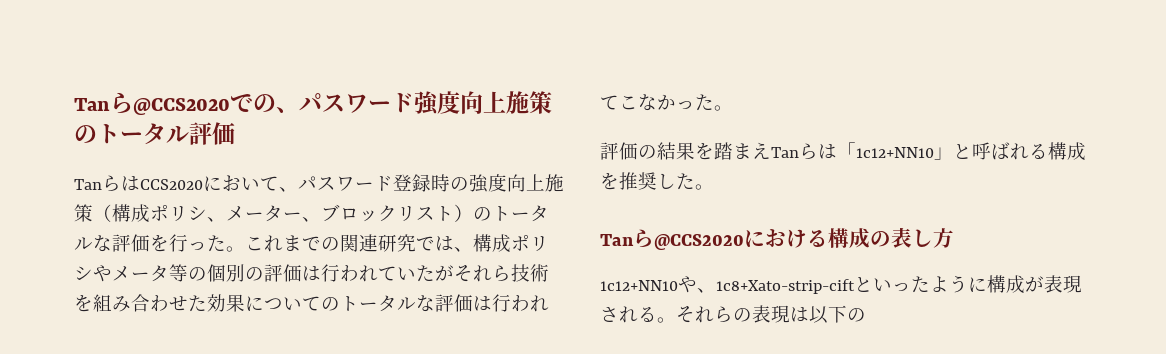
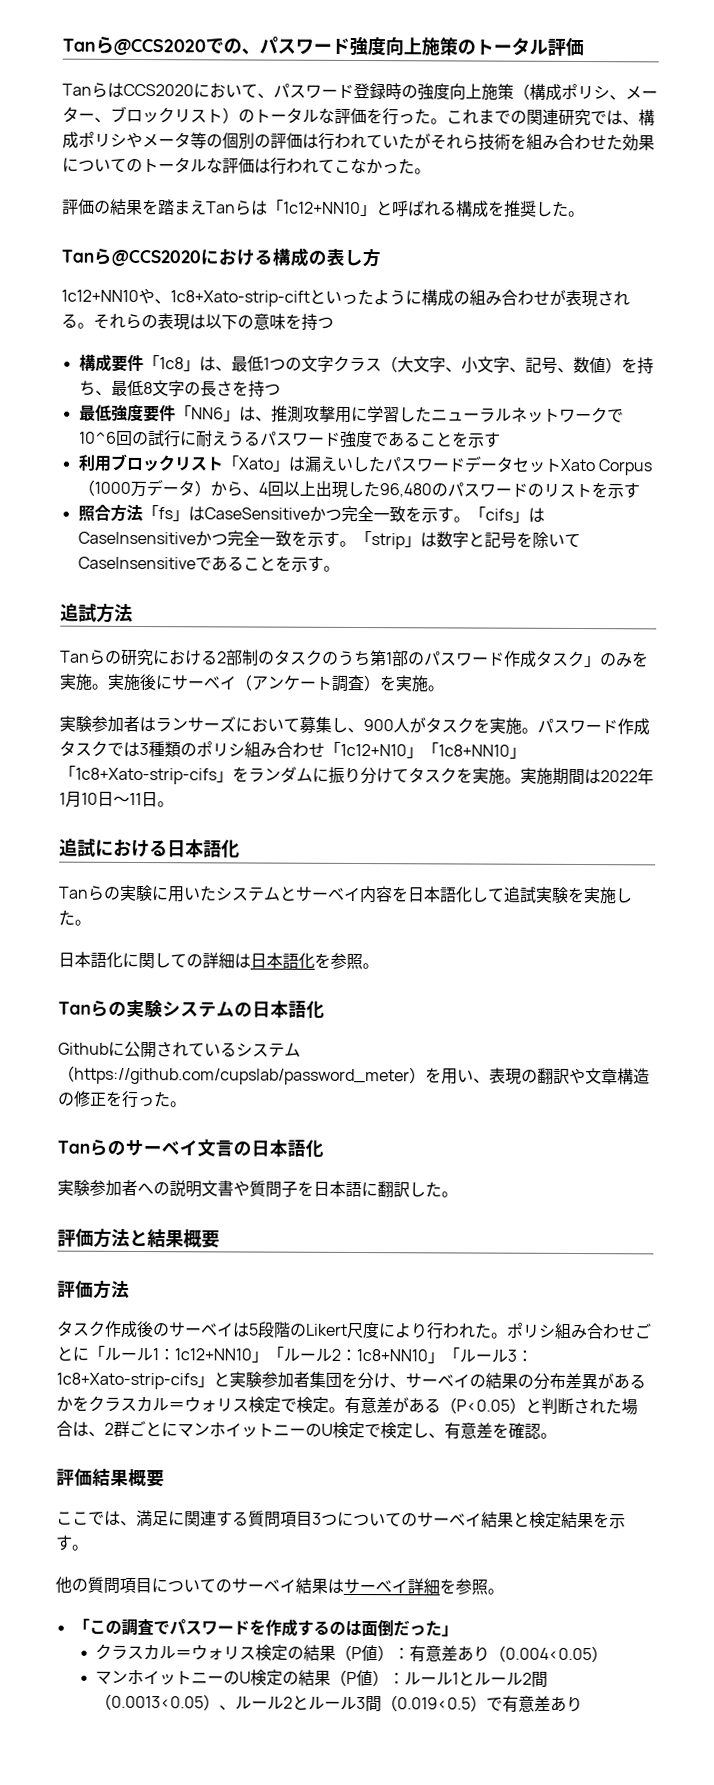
- 1c12+NN10や、1c8+Xato-strip-ciftといったように構成が表現される。
+ 1c12+NN10や、1c8+Xato-strip-ciftといったように構成の組み合わせが表現される。
- それらの表現は以下の
+ それらの表現は以下の意味を持つ
+ 構成要件「1c8」は、最低1つの文字クラス（大文字、小文字、記号、数値）を持ち、最低8文字の長さを持つ
+ 最低強度要件「NN6」は、推測攻撃用に学習したニューラルネットワークで10^6回の試行に耐えうるパスワード強度であることを示す
+ 利用ブロックリスト「Xato」は漏えいしたパスワードデータセットXato Corpus（1000万データ）から、4回以上出現した96,480のパスワードのリストを示す
+ 照合方法「fs」はCaseSensitiveかつ完全一致を示す。「cifs」はCaseInsensitiveかつ完全一致を示す。「strip」は数字と記号を除いてCaseInsensitiveであることを示す。
+ 追試方法
+ Tanらの研究における2部制のタスクのうち第1部のパスワード作成タスク」のみを実施。実施後にサーベイ（アンケート調査）を実施。
+ 実験参加者はランサーズにおいて募集し、900人がタスクを実施。パスワード作成タスクでは3種類のポリシ組み合わせ「1c12+N10」「1c8+NN10」「1c8+Xato-strip-cifs」をランダムに振り分けてタスクを実施。実施期間は2022年1月10日～11日。
+ 追試における日本語化
+ Tanらの実験に用いたシステムとサーベイ内容を日本語化して追試実験を実施した。
+ 日本語化に関しての詳細は日本語化を参照。
+ Tanらの実験システムの日本語化
+ Githubに公開されているシステム（https://github.com/cupslab/password_meter）を用い、表現の翻訳や文章構造の修正を行った。
+ Tanらのサーベイ文言の日本語化
+ 実験参加者への説明文書や質問子を日本語に翻訳した。
+ 評価方法と結果概要
+ 評価方法
+ タスク作成後のサーベイは5段階のLikert尺度により行われた。ポリシ組み合わせごとに「ルール1：1c12+NN10」「ルール2：1c8+NN10」「ルール3：1c8+Xato-strip-cifs」と実験参加者集団を分け、サーベイの結果の分布差異があるかをクラスカル＝ウォリス検定で検定。有意差がある（P<0.05）と判断された場合は、2群ごとにマンホイットニーのU検定で検定し、有意差を確認。
+ 評価結果概要
+ ここでは、満足に関連する質問項目3つについてのサーベイ結果と検定結果を示す。
+ 他の質問項目についてのサーベイ結果はサーベイ詳細を参照。
+ 「この調査でパスワードを作成するのは面倒だった」
+ クラスカル＝ウォリス検定の結果（P値）：有意差あり（0.004<0.05）
+ マンホイットニーのU検定の結果（P値）：ルール1とルール2間（0.0013<0.05）、ルール2とルール3間（0.019<0.5）で有意差あり

